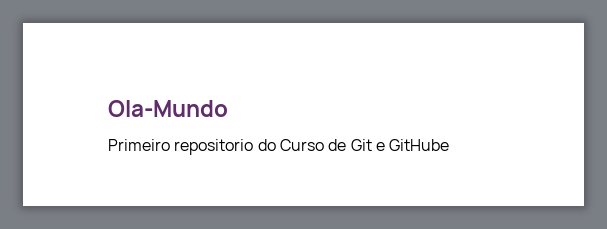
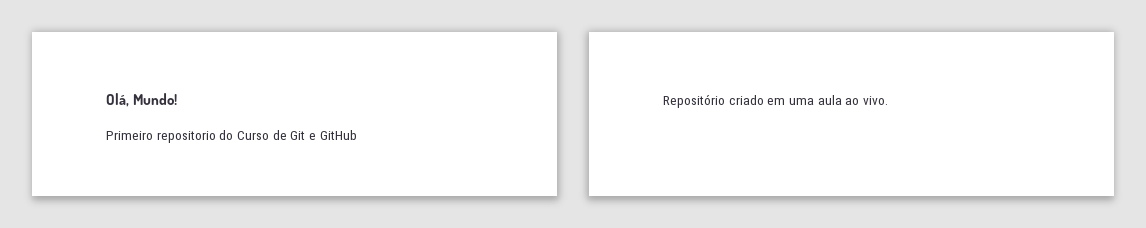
- Ola-Mundo
+ Olá, Mundo!
- Primeiro repositorio do Curso de Git e GitHube
+ Primeiro repositorio do Curso de Git e GitHub
+ Repositório criado em uma aula ao vivo.

